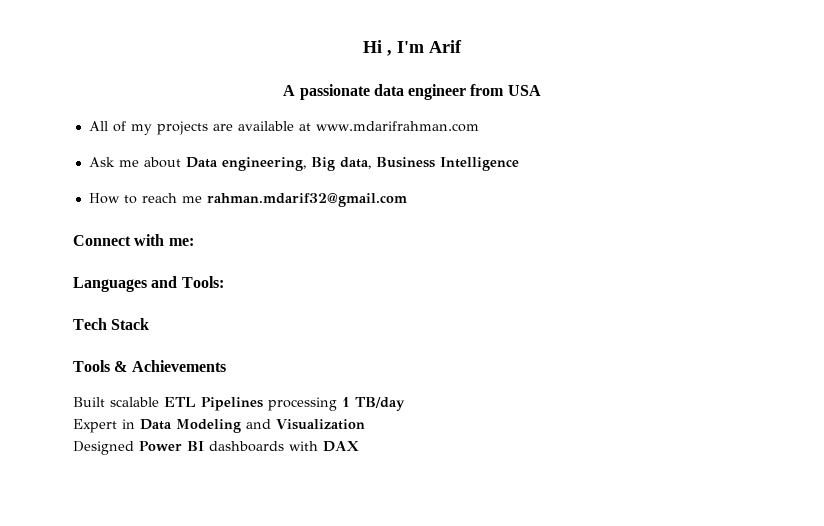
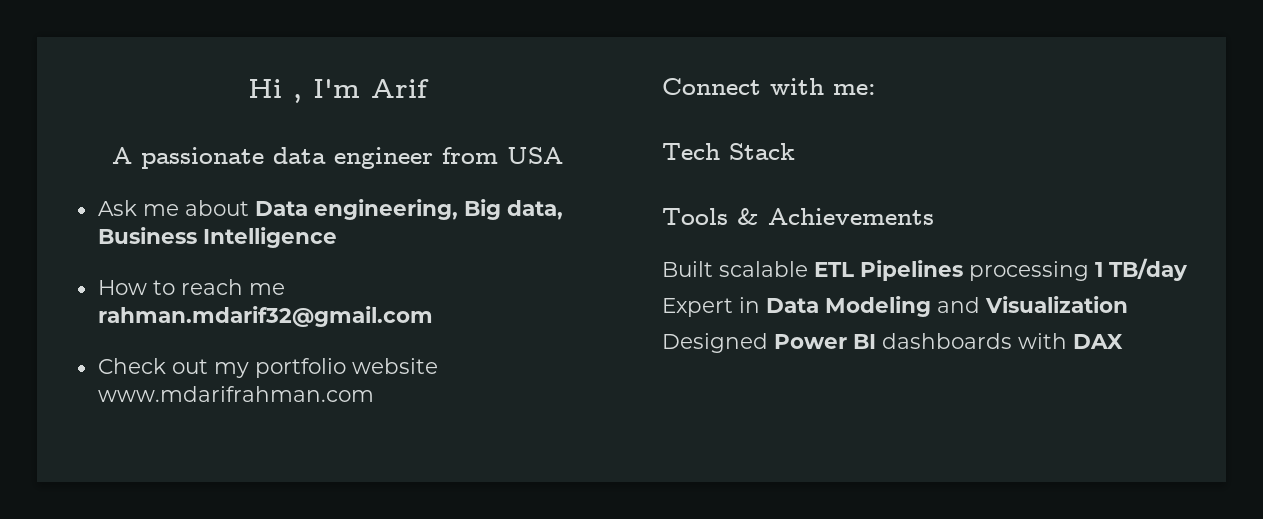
- All of my projects are available at www.mdarifrahman.com
+ Check out my portfolio website www.mdarifrahman.com
- Languages and Tools:

